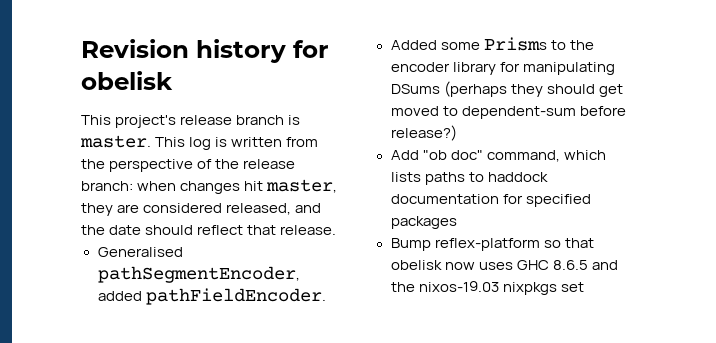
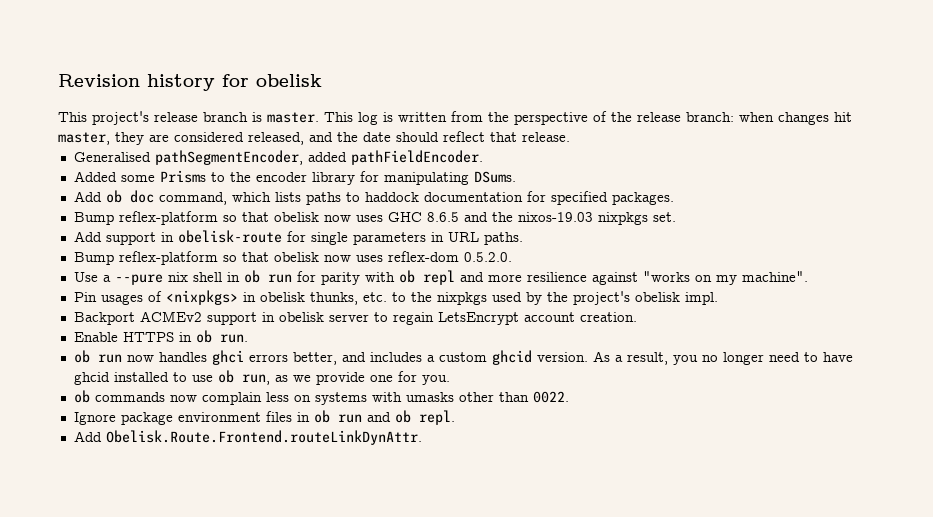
- Added some Prisms to the encoder library for manipulating DSums (perhaps they should get moved to dependent-sum before release?)
- Add "ob doc" command, which lists paths to haddock documentation for specified packages
+ Added some Prisms to the encoder library for manipulating DSums.
+ Add ob doc command, which lists paths to haddock documentation for specified packages.
- Bump reflex-platform so that obelisk now uses GHC 8.6.5 and the nixos-19.03 nixpkgs set
+ Bump reflex-platform so that obelisk now uses GHC 8.6.5 and the nixos-19.03 nixpkgs set.
+ Add support in obelisk-route for single parameters in URL paths.
+ Bump reflex-platform so that obelisk now uses reflex-dom 0.5.2.0.
+ Use a --pure nix shell in ob run for parity with ob repl and more resilience against "works on my machine".
+ Pin usages of <nixpkgs> in obelisk thunks, etc. to the nixpkgs used by the project's obelisk impl.
+ Backport ACMEv2 support in obelisk server to regain LetsEncrypt account creation.
+ Enable HTTPS in ob run.
+ ob run now handles ghci errors better, and includes a custom ghcid version. As a result, you no longer need to have ghcid installed to use ob run, as we provide one for you.
+ ob commands now complain less on systems with umasks other than 0022.
+ Ignore package environment files in ob run and ob repl.
+ Add Obelisk.Route.Frontend.routeLinkDynAttr.

